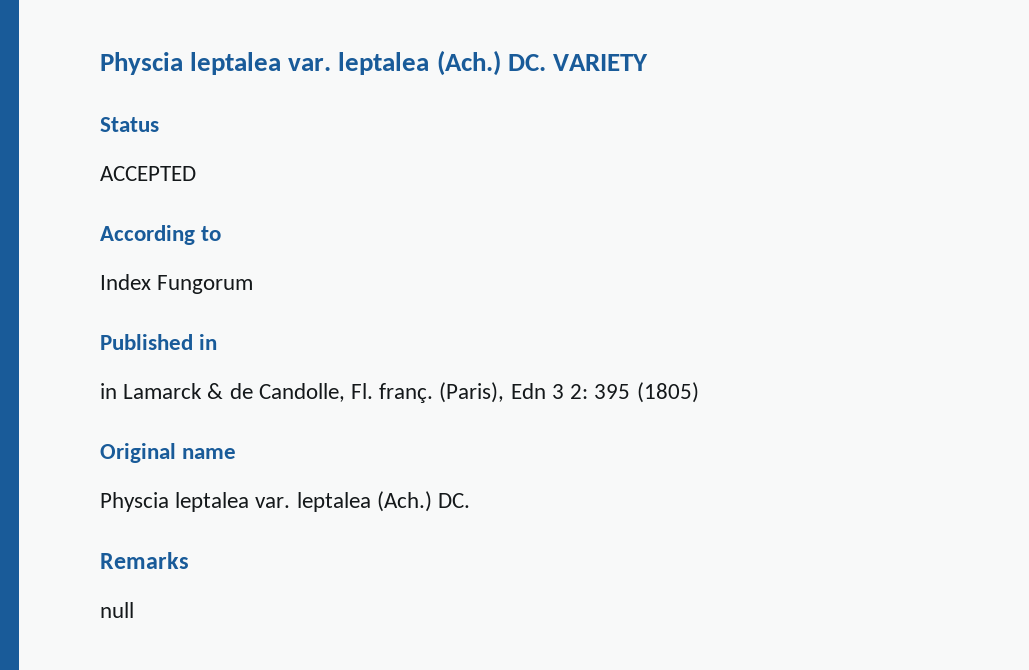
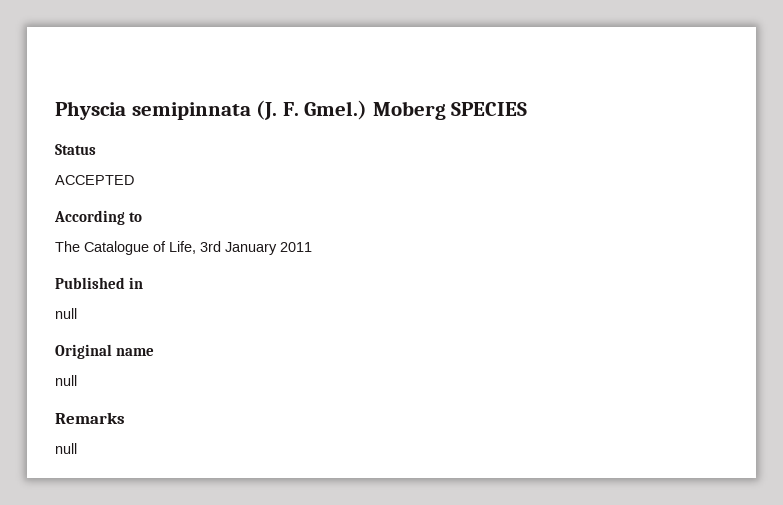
- Physcia leptalea var. leptalea (Ach.) DC. VARIETY
+ Physcia semipinnata (J. F. Gmel.) Moberg SPECIES
  Status
  ACCEPTED
  According to
- Index Fungorum
+ The Catalogue of Life, 3rd January 2011
  Published in
- in Lamarck & de Candolle, Fl. franç. (Paris), Edn 3 2: 395 (1805)
+ null
  Original name
- Physcia leptalea var. leptalea (Ach.) DC.
+ null

